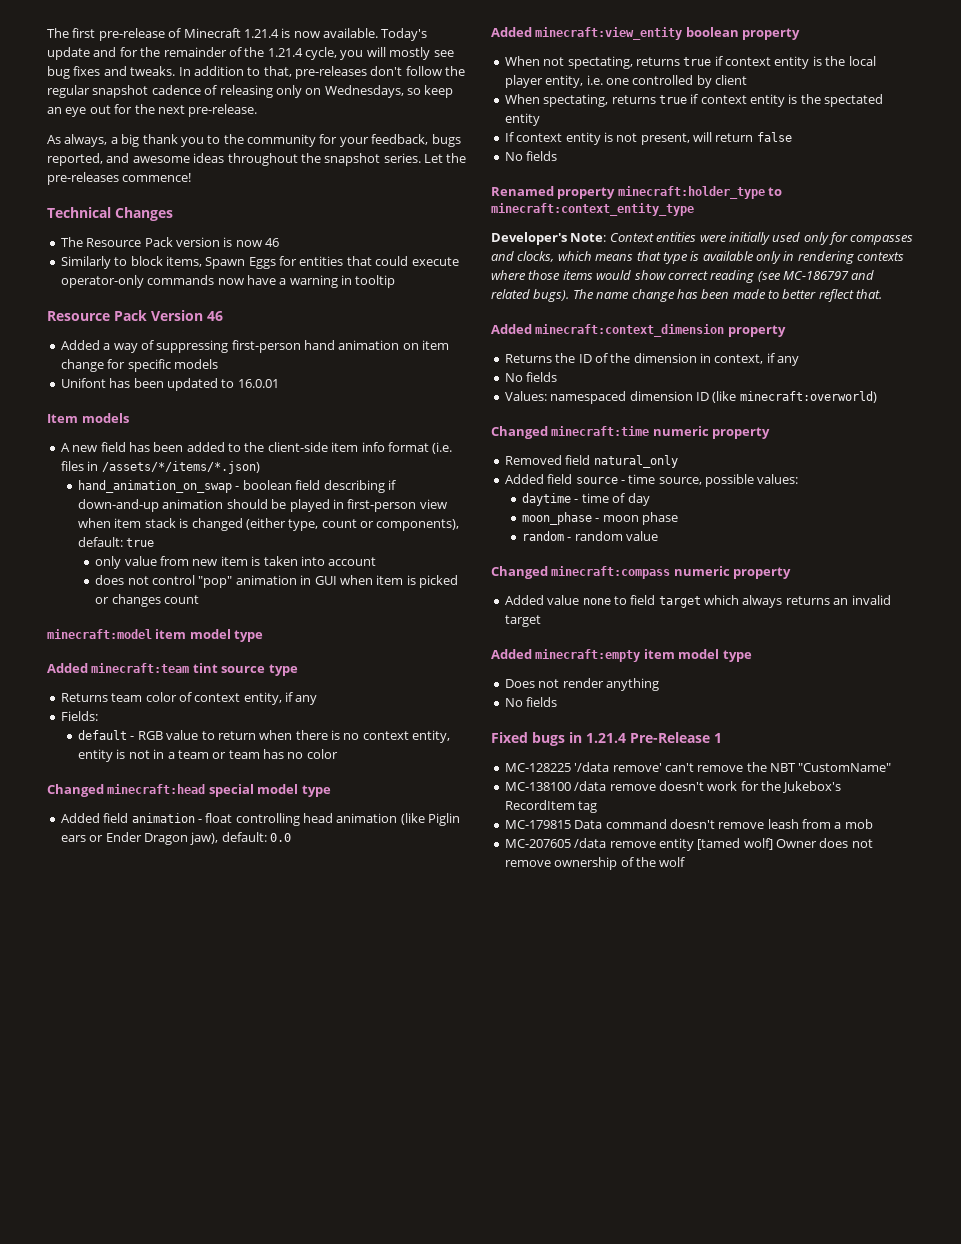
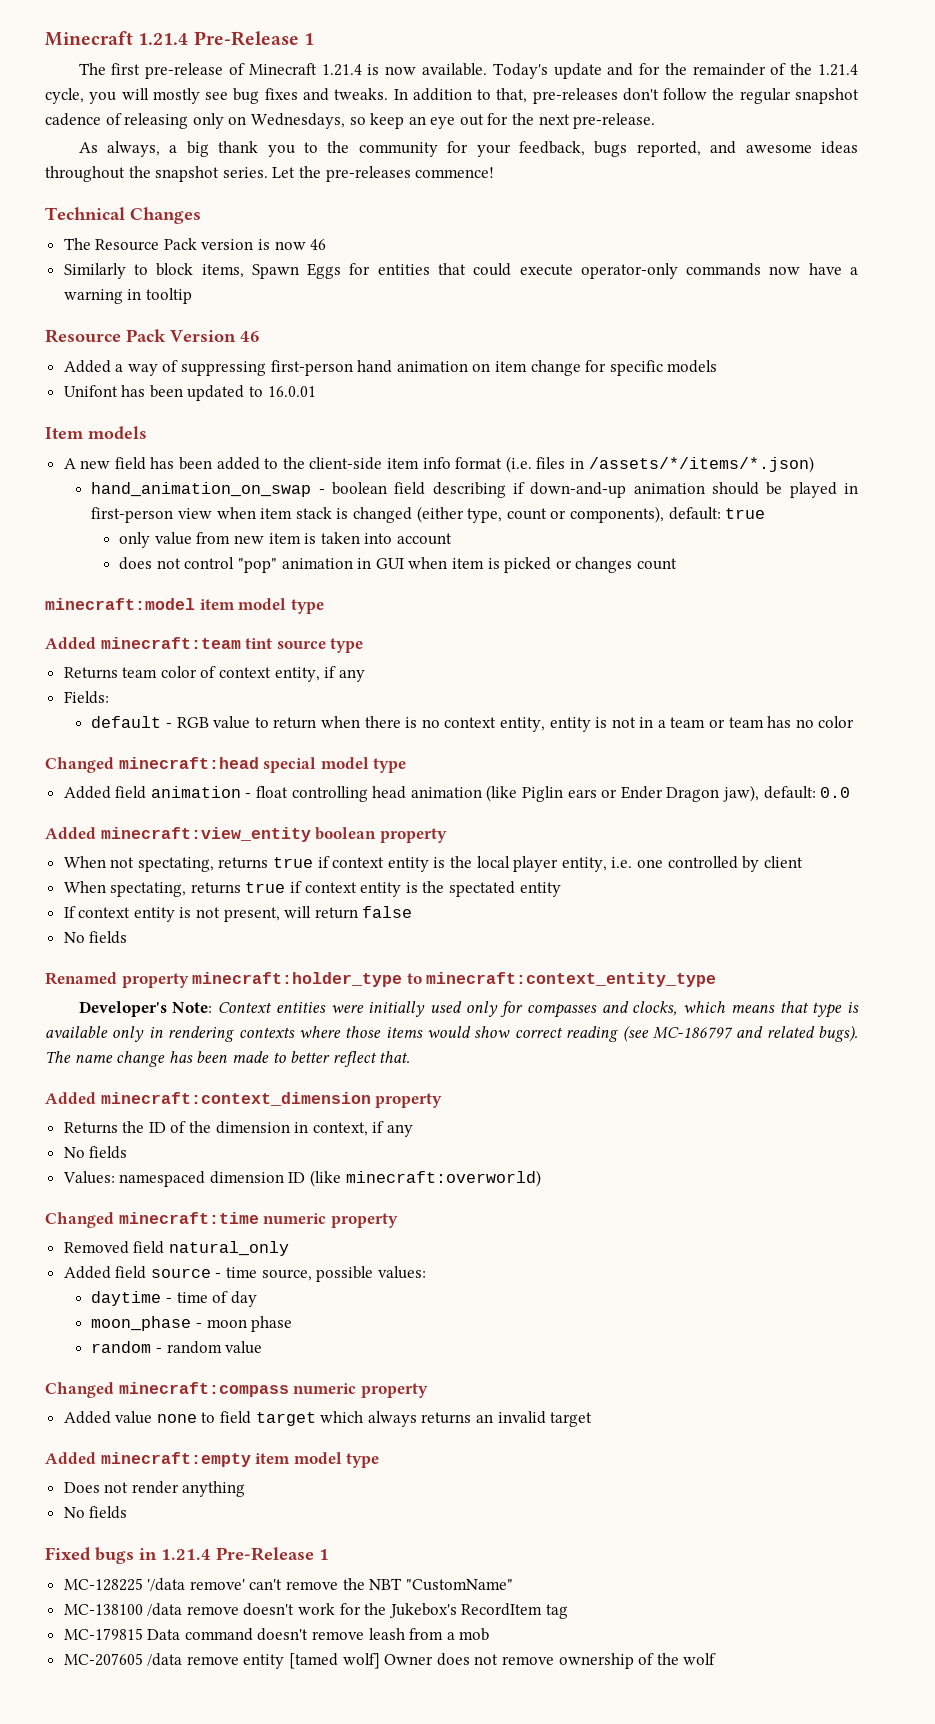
+ Minecraft 1.21.4 Pre-Release 1

